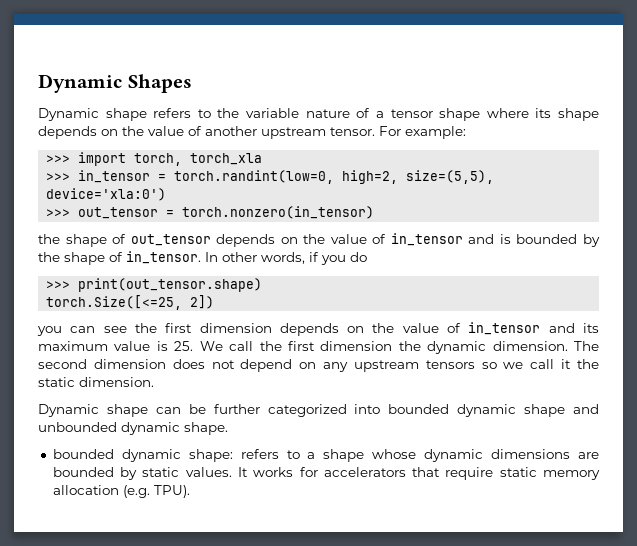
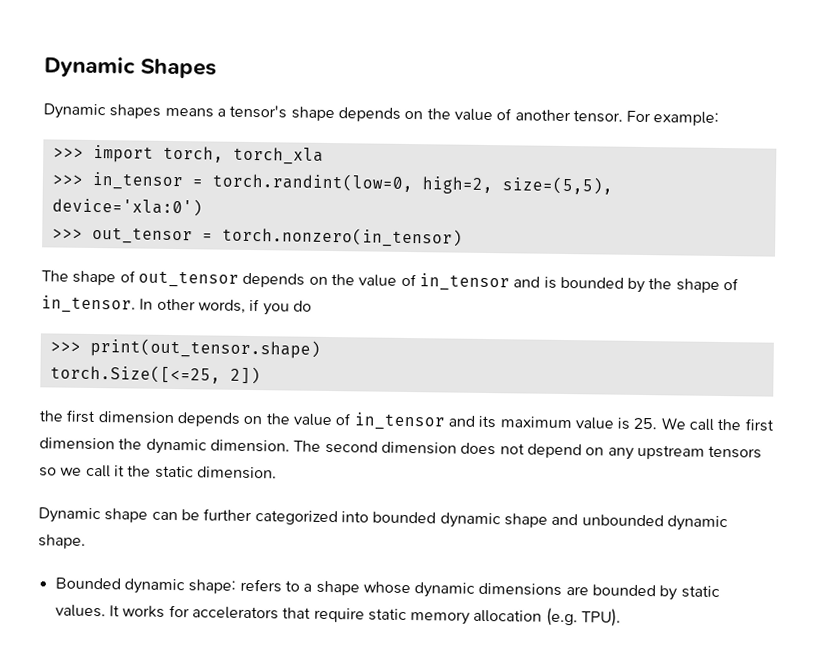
- Dynamic shape refers to the variable nature of a tensor shape where its shape depends on the value of another upstream tensor.
+ Dynamic shapes means a tensor's shape depends on the value of another tensor.
- the shape of out_tensor depends on the value of in_tensor and is bounded by the shape of in_tensor.
+ The shape of out_tensor depends on the value of in_tensor and is bounded by the shape of in_tensor.
- you can see the first dimension depends on the value of in_tensor and its maximum value is 25. We call the first dimension the dynamic dimension.
+ the first dimension depends on the value of in_tensor and its maximum value is 25. We call the first dimension the dynamic dimension.
- bounded dynamic shape: refers to a shape whose dynamic dimensions are bounded by static values.
+ Bounded dynamic shape: refers to a shape whose dynamic dimensions are bounded by static values.

